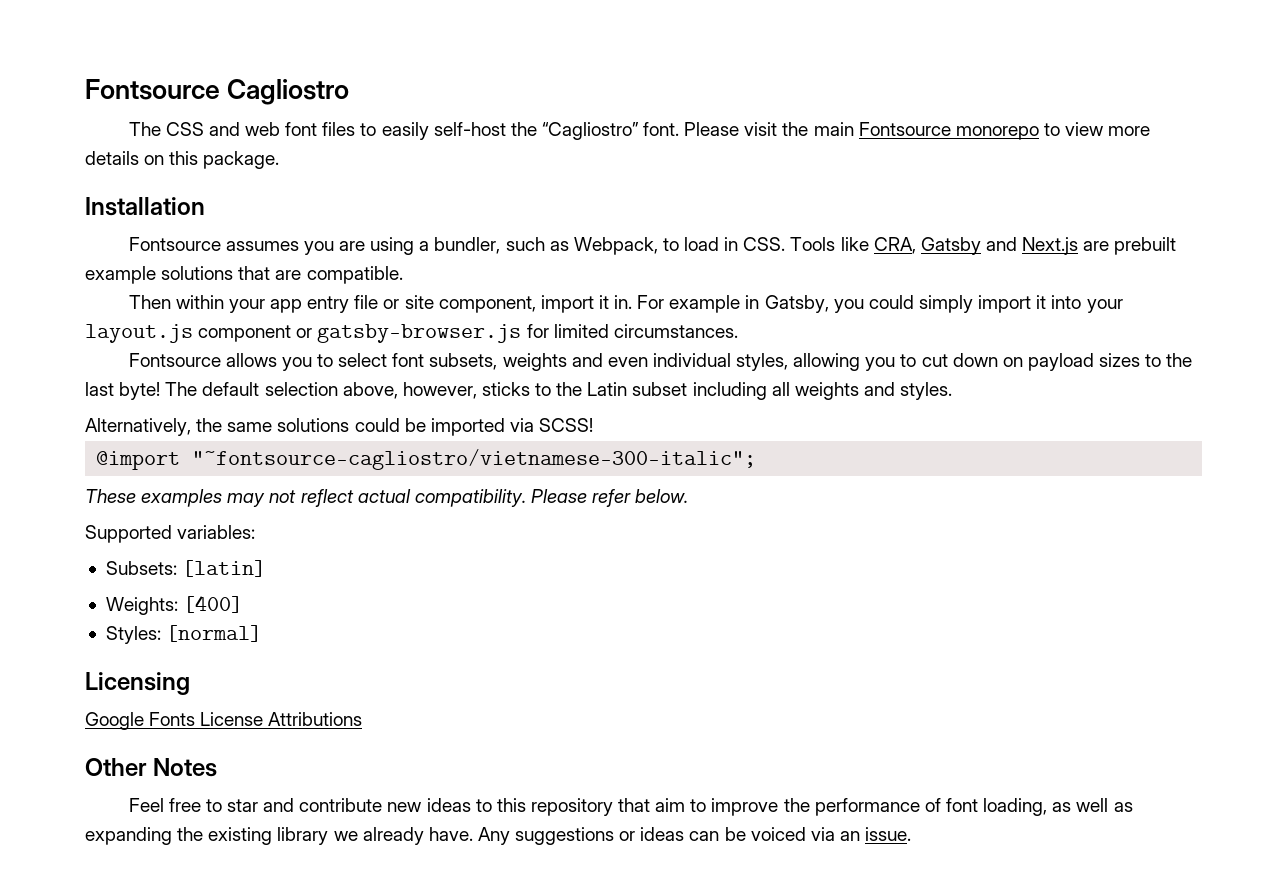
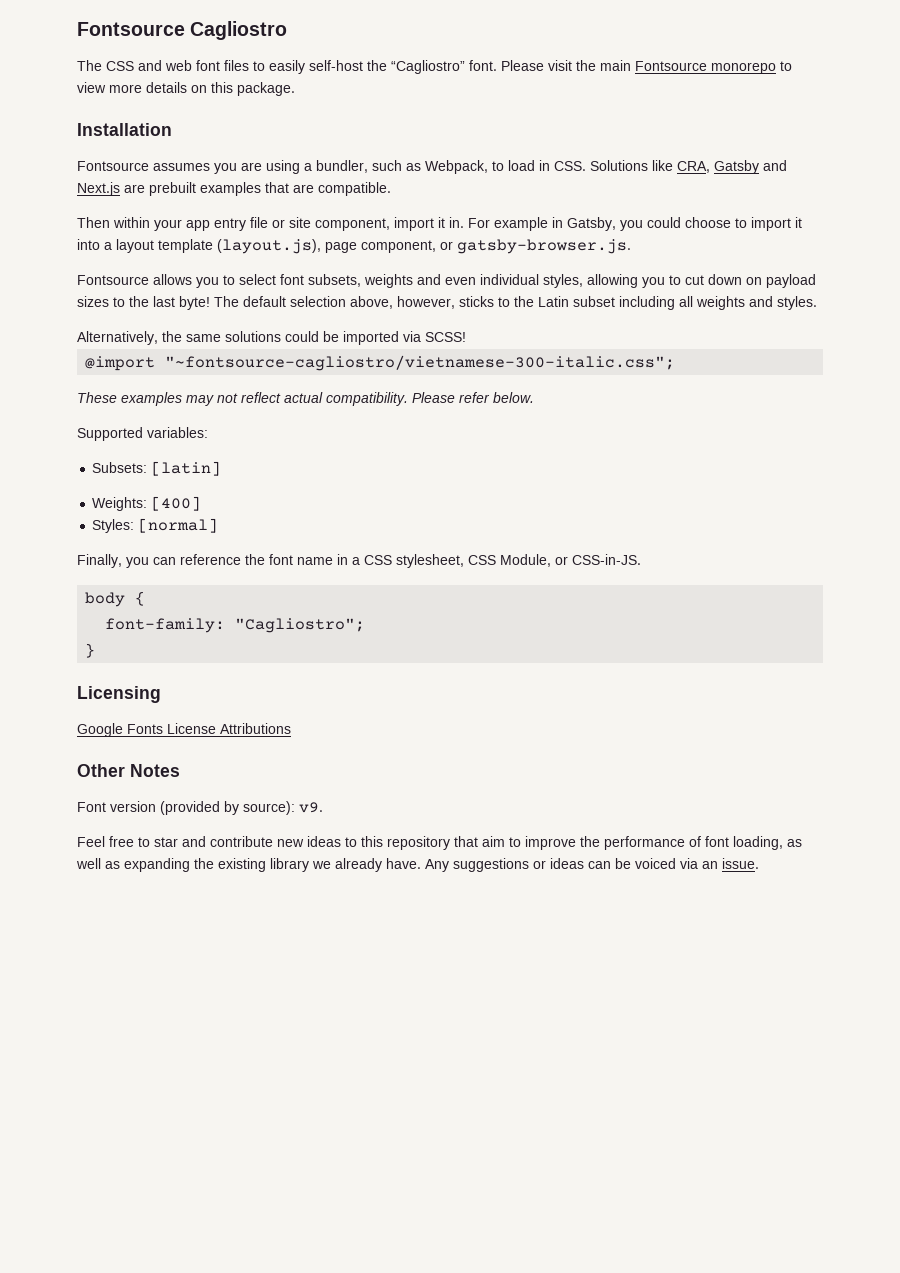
- Fontsource assumes you are using a bundler, such as Webpack, to load in CSS. Tools like CRA, Gatsby and Next.js are prebuilt example solutions that are compatible.
+ Fontsource assumes you are using a bundler, such as Webpack, to load in CSS. Solutions like CRA, Gatsby and Next.js are prebuilt examples that are compatible.
- For example in Gatsby, you could simply import it into your layout.js component or gatsby-browser.js for limited circumstances.
+ For example in Gatsby, you could choose to import it into a layout template (layout.js), page component, or gatsby-browser.js.
- @import "~fontsource-cagliostro/vietnamese-300-italic";
+ @import "~fontsource-cagliostro/vietnamese-300-italic.css";
+ Finally, you can reference the font name in a CSS stylesheet, CSS Module, or CSS-in-JS.
+ body {
+ font-family: "Cagliostro";
+ }
+ Font version (provided by source): v9.

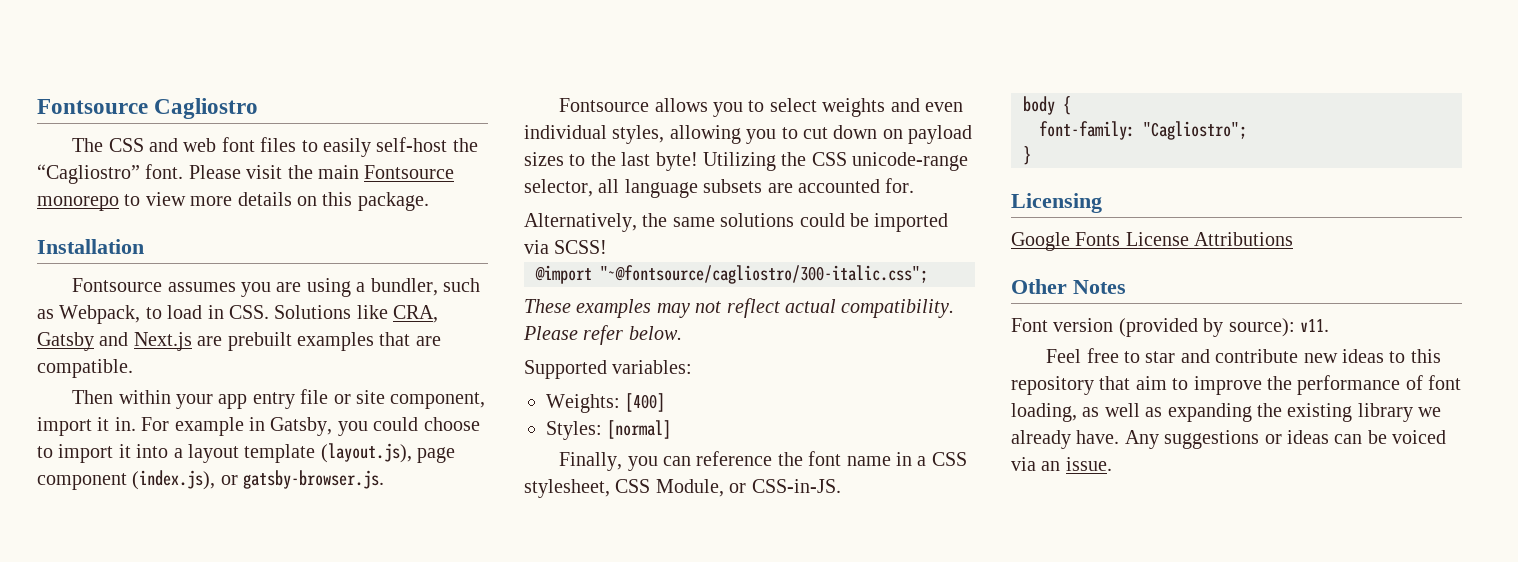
- For example in Gatsby, you could choose to import it into a layout template (layout.js), page component, or gatsby-browser.js.
+ For example in Gatsby, you could choose to import it into a layout template (layout.js), page component (index.js), or gatsby-browser.js.
- Fontsource allows you to select font subsets, weights and even individual styles, allowing you to cut down on payload sizes to the last byte!
+ Fontsource allows you to select weights and even individual styles, allowing you to cut down on payload sizes to the last byte!
- The default selection above, however, sticks to the Latin subset including all weights and styles.
+ Utilizing the CSS unicode-range selector, all language subsets are accounted for.
- @import "~fontsource-cagliostro/vietnamese-300-italic.css";
+ @import "~@fontsource/cagliostro/300-italic.css";
- Subsets: [latin]
- Font version (provided by source): v9.
+ Font version (provided by source): v11.

